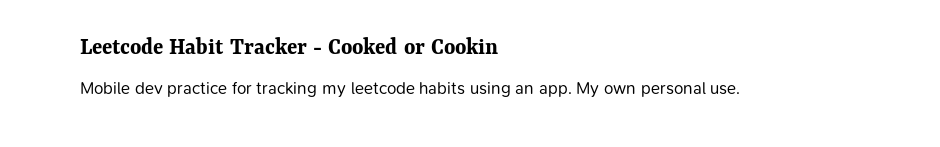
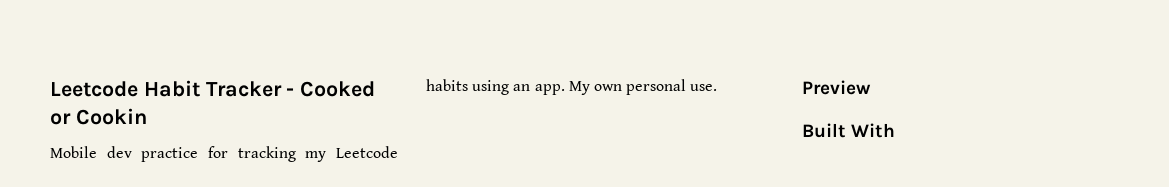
- Mobile dev practice for tracking my leetcode habits using an app.
+ Mobile dev practice for tracking my Leetcode habits using an app.
+ Preview
+ Built With

